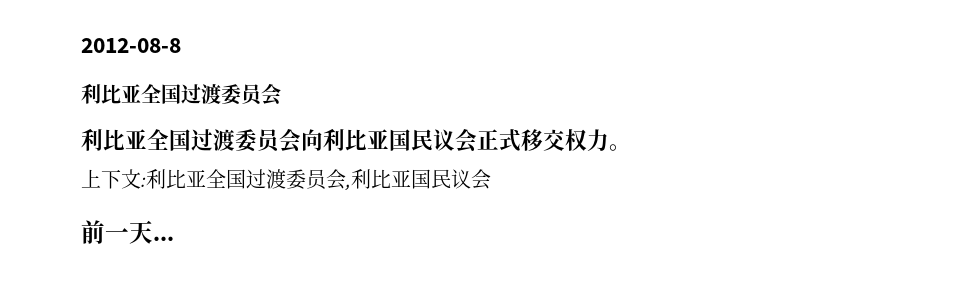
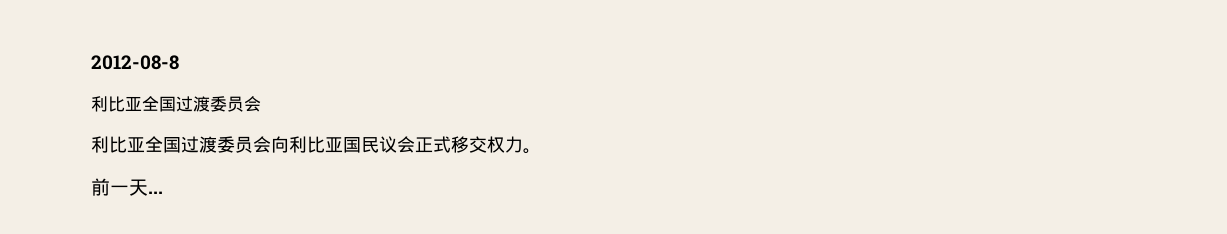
- 上下文:利比亚全国过渡委员会,利比亚国民议会

